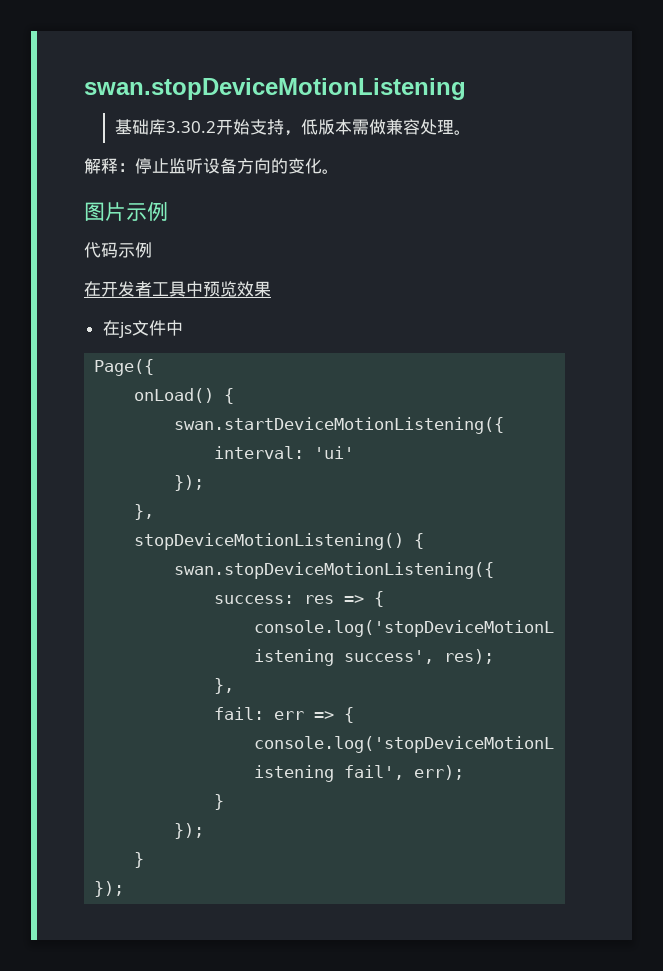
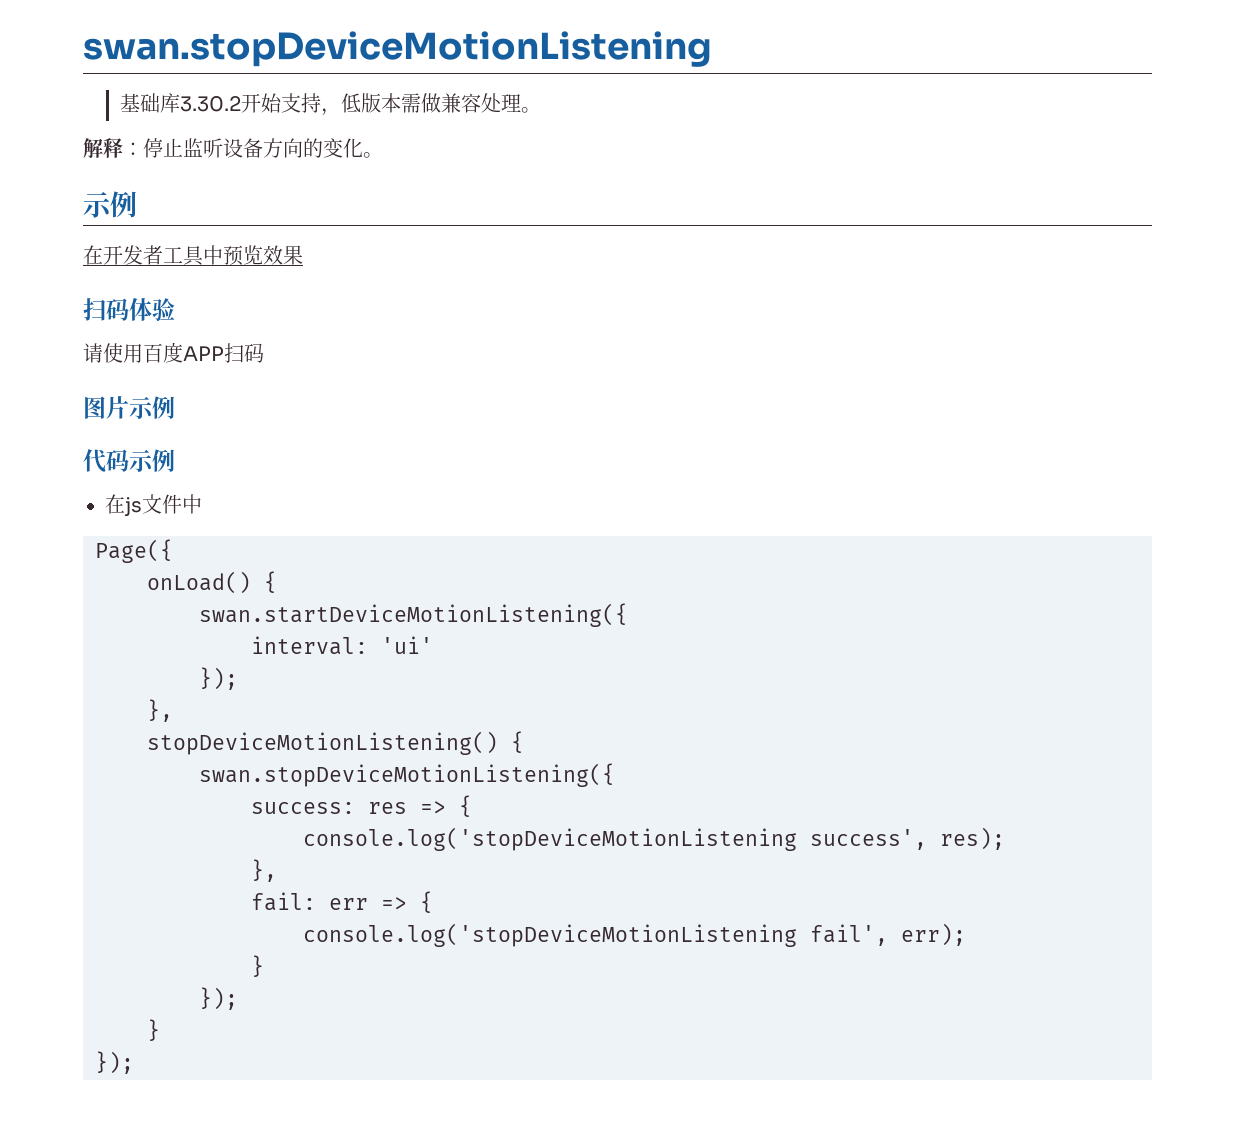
  解释：停止监听设备方向的变化。
- 图片示例
- 代码示例
+ 示例
+ 扫码体验
+ 请使用百度APP扫码
+ 图片示例
+ 代码示例

